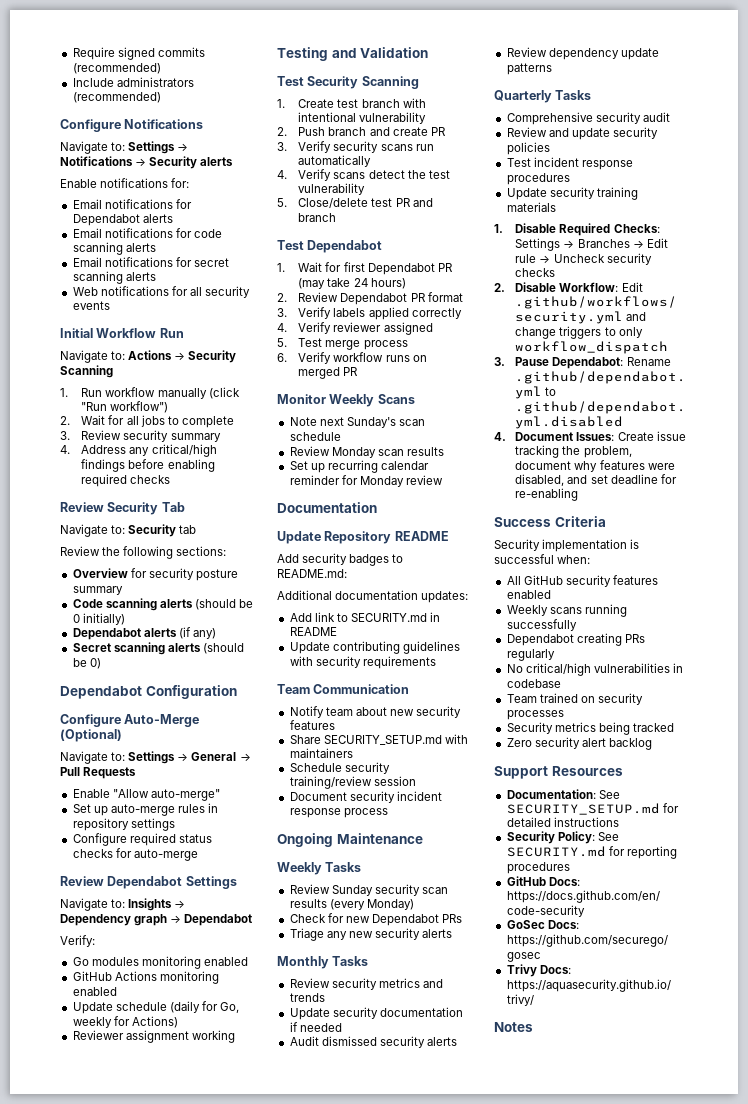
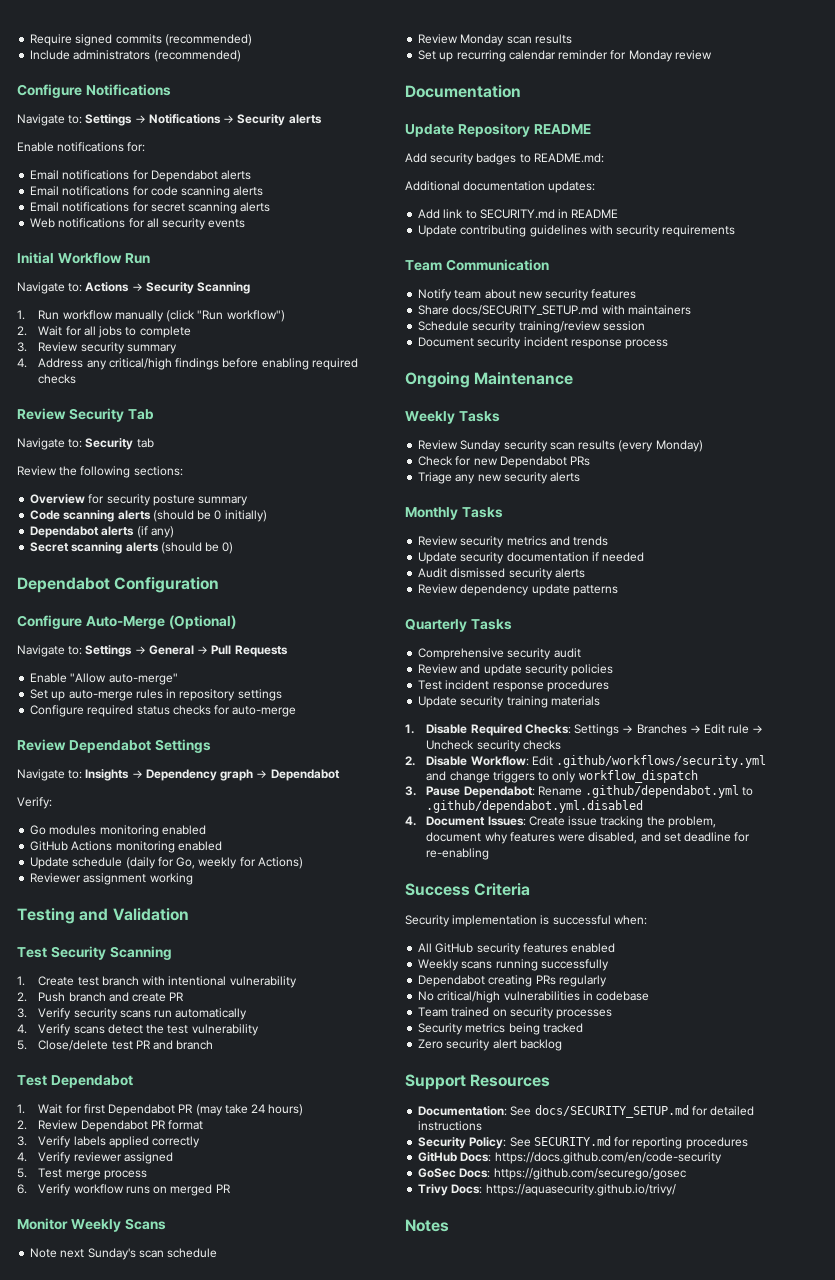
- Share SECURITY_SETUP.md with maintainers
+ Share docs/SECURITY_SETUP.md with maintainers
- Documentation: See SECURITY_SETUP.md for detailed instructions
+ Documentation: See docs/SECURITY_SETUP.md for detailed instructions

